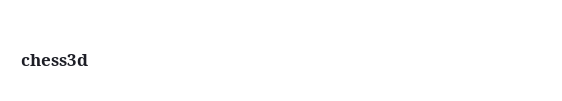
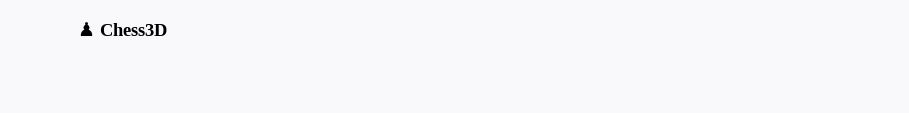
- chess3d
+ ♟ Chess3D

